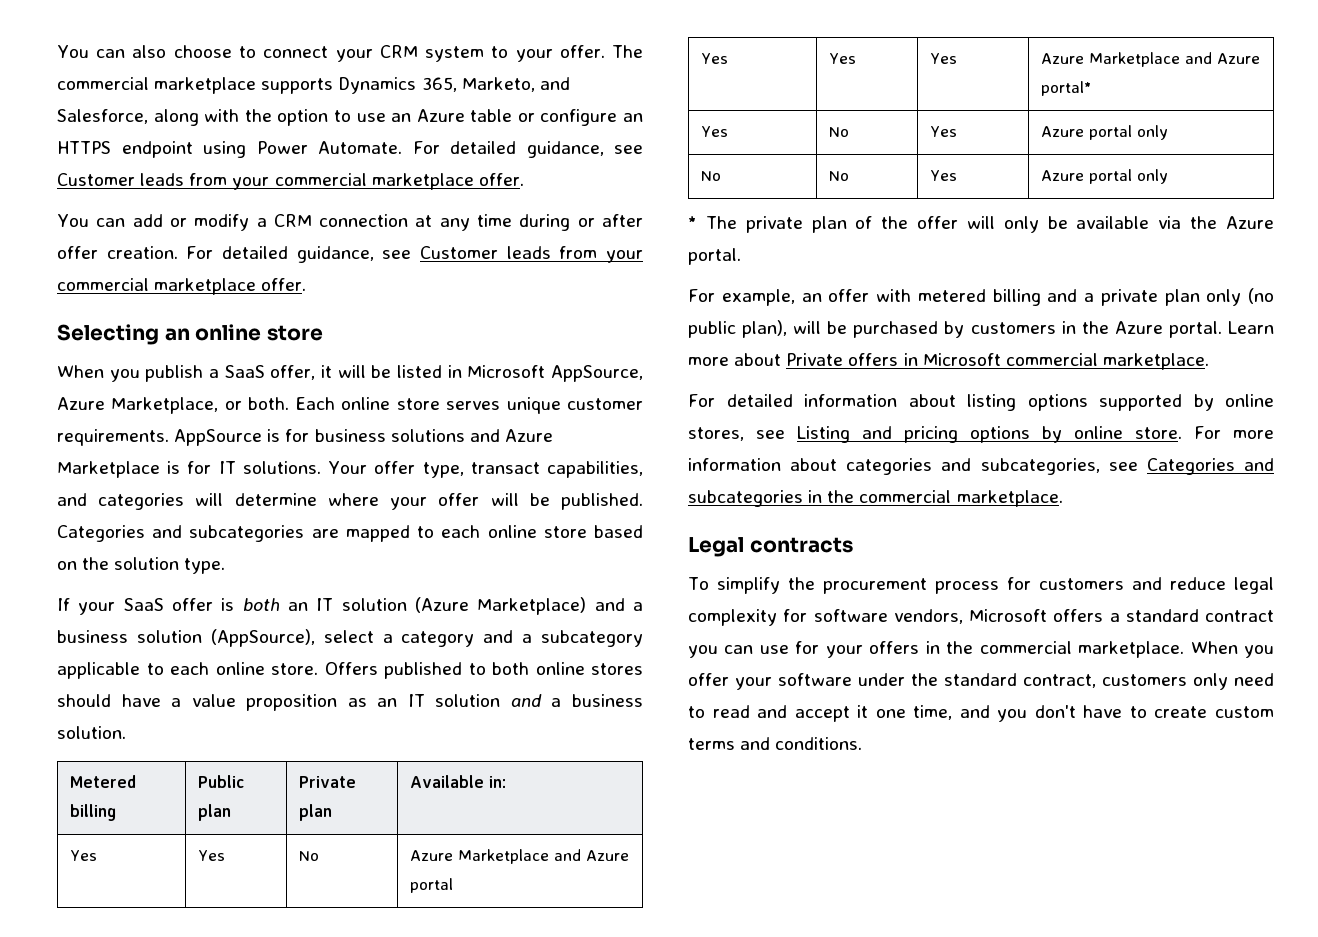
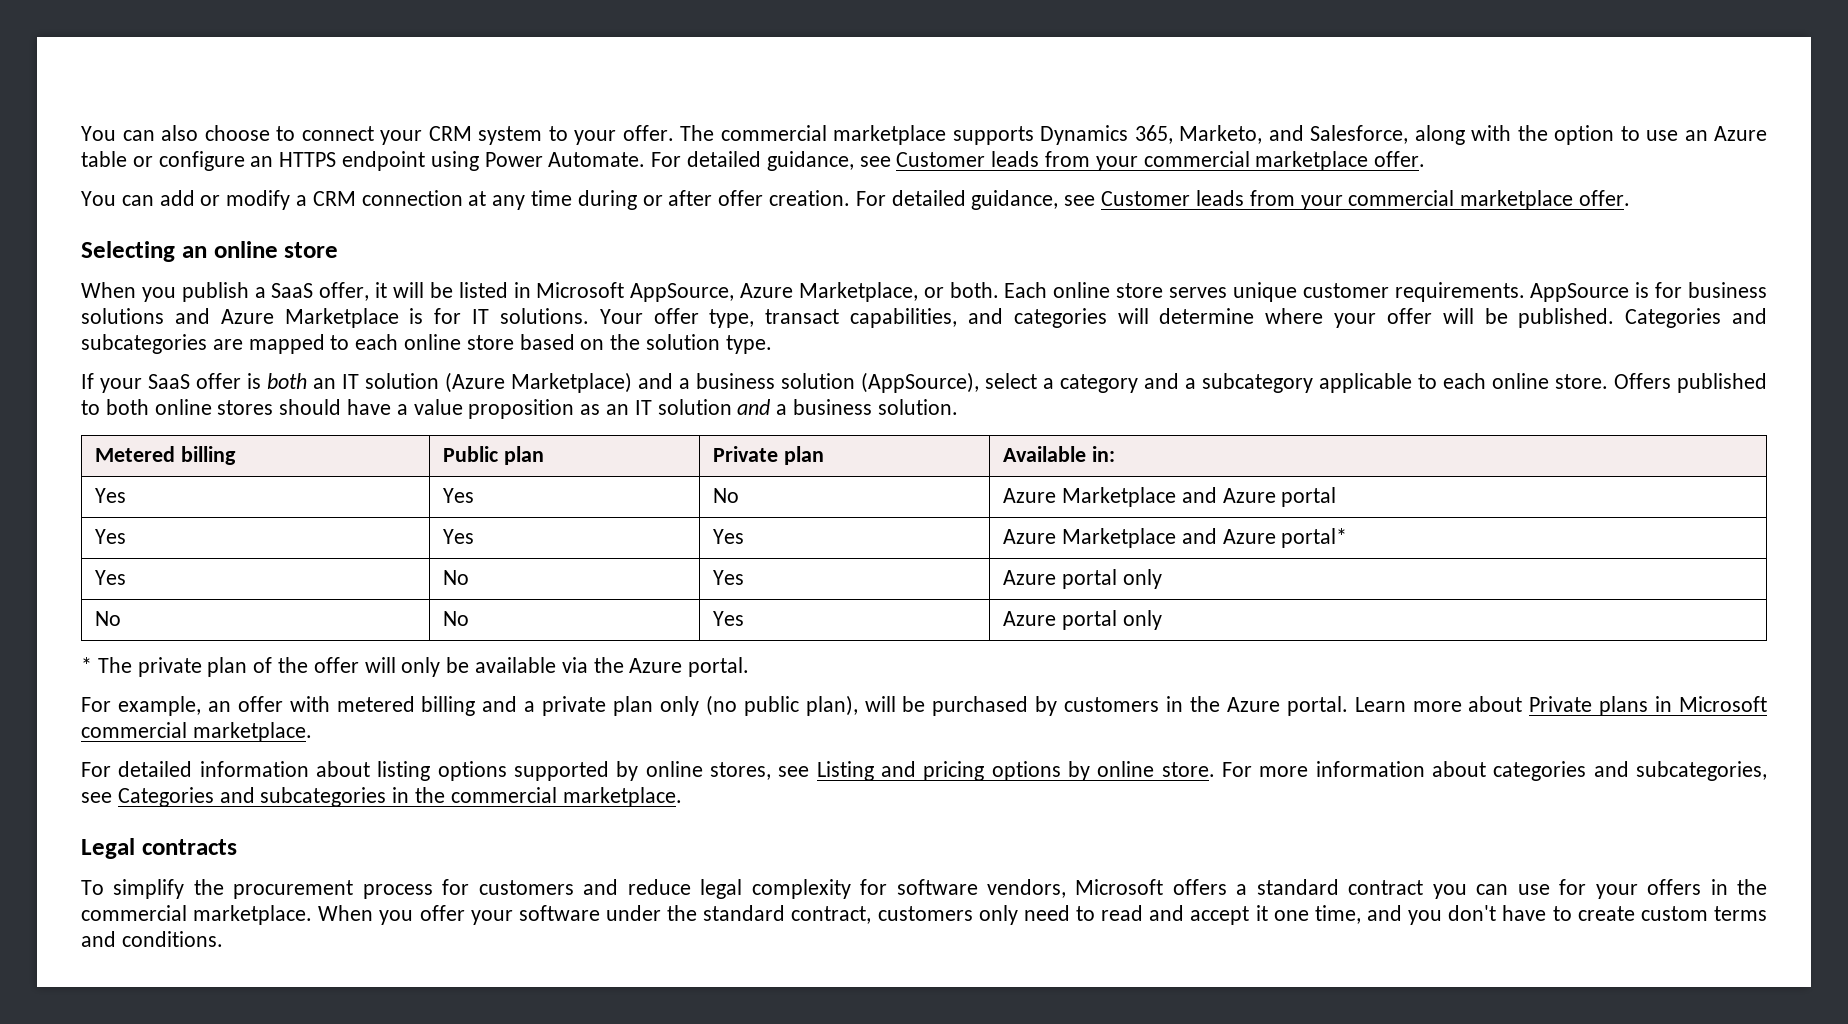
- Learn more about Private offers in Microsoft commercial marketplace.
+ Learn more about Private plans in Microsoft commercial marketplace.

